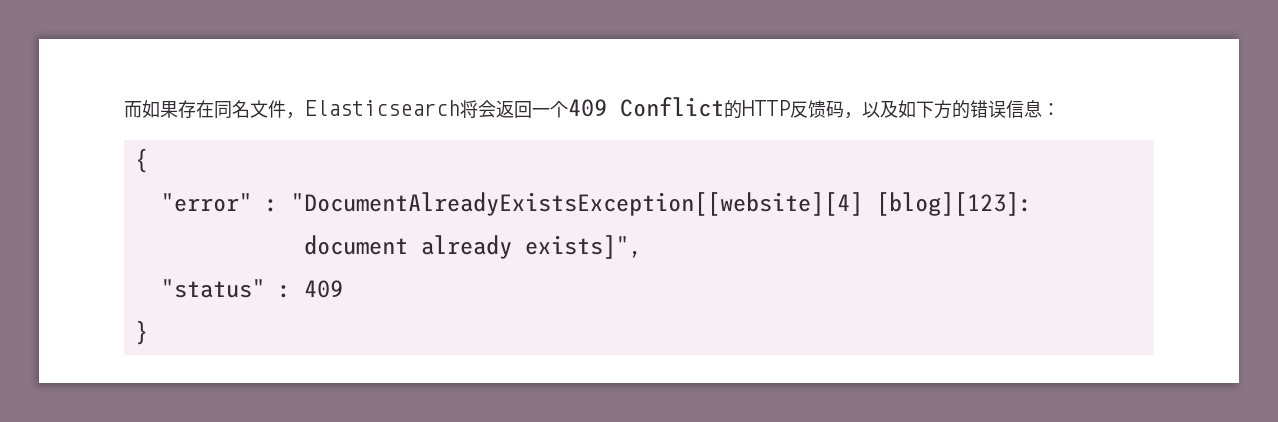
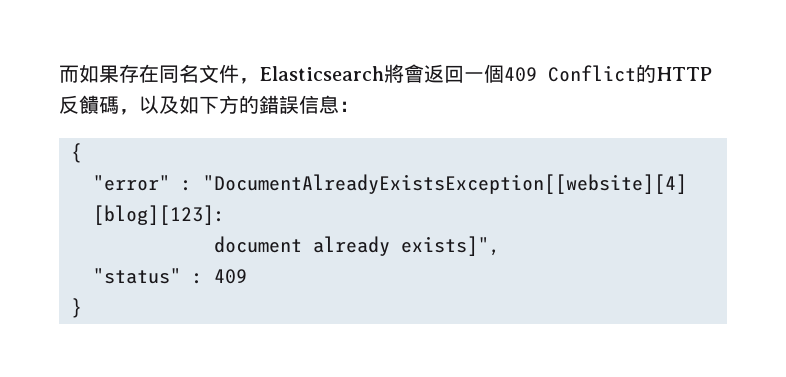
- 而如果存在同名文件，Elasticsearch将会返回一个409 Conflict的HTTP反馈码，以及如下方的错误信息：
+ 而如果存在同名文件，Elasticsearch將會返回一個409 Conflict的HTTP反饋碼，以及如下方的錯誤信息：

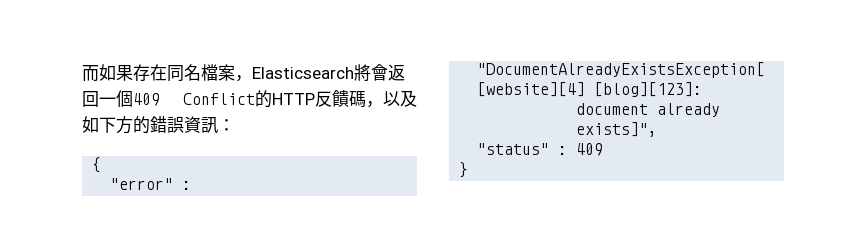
- 而如果存在同名文件，Elasticsearch將會返回一個409 Conflict的HTTP反饋碼，以及如下方的錯誤信息：
+ 而如果存在同名檔案，Elasticsearch將會返回一個409 Conflict的HTTP反饋碼，以及如下方的錯誤資訊：

